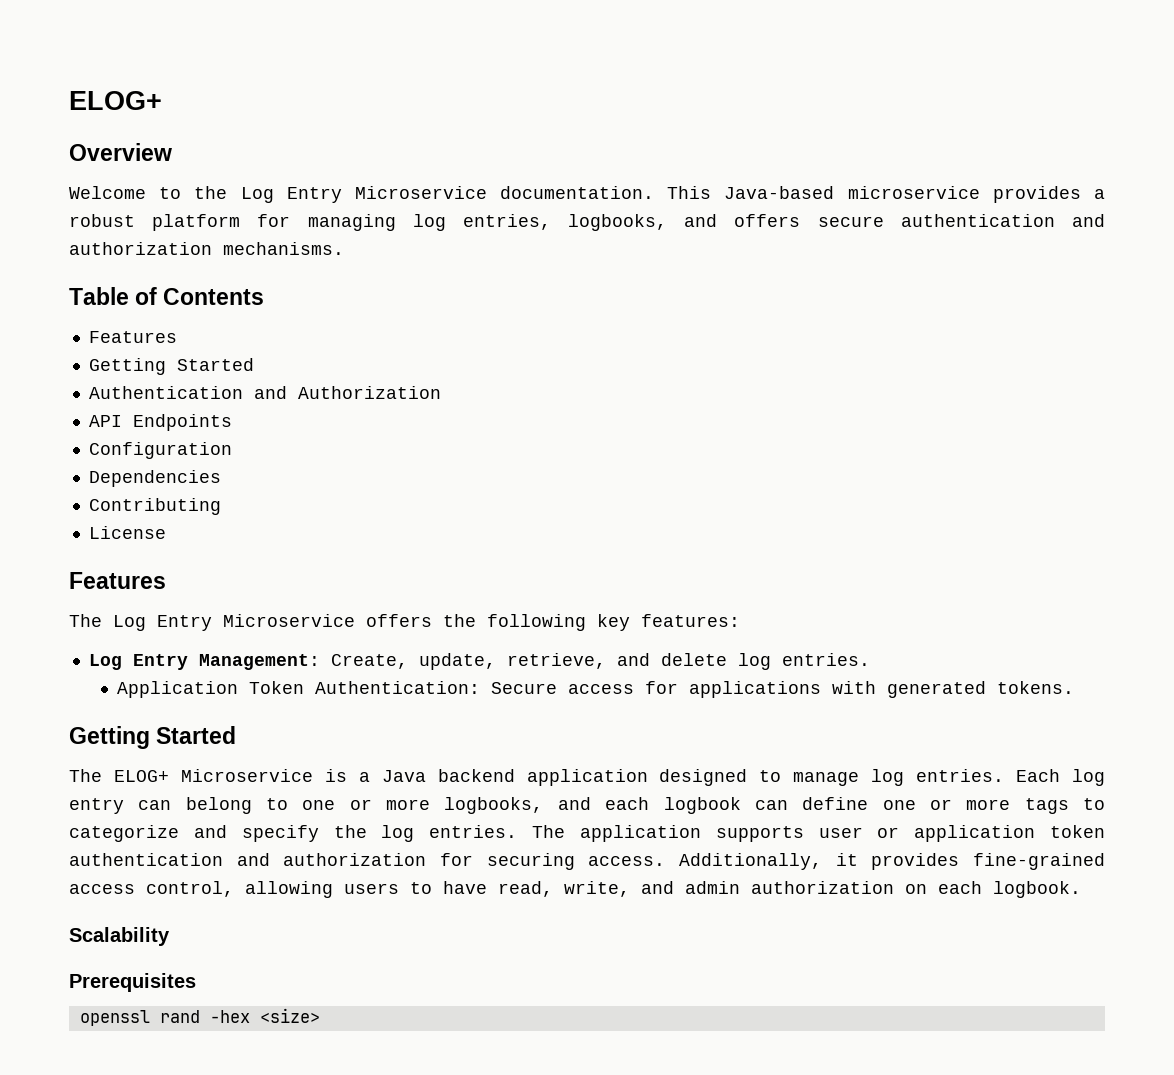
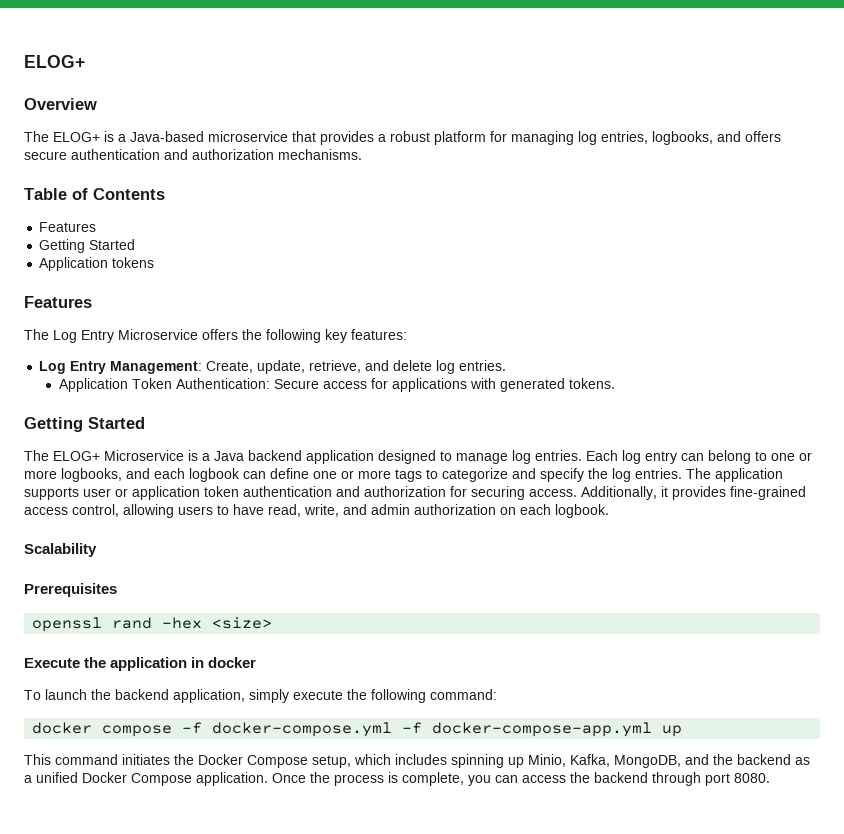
- Welcome to the Log Entry Microservice documentation. This Java-based microservice provides a robust platform for managing log entries, logbooks, and offers secure authentication and authorization mechanisms.
+ The ELOG+ is a Java-based microservice that provides a robust platform for managing log entries, logbooks, and offers secure authentication and authorization mechanisms.
- Authentication and Authorization
- API Endpoints
- Configuration
- Dependencies
- Contributing
- License
+ Application tokens
+ Execute the application in docker
+ To launch the backend application, simply execute the following command:
+ docker compose -f docker-compose.yml -f docker-compose-app.yml up
+ This command initiates the Docker Compose setup, which includes spinning up Minio, Kafka, MongoDB, and the backend as a unified Docker Compose application. Once the process is complete, you can access the backend through port 8080.

